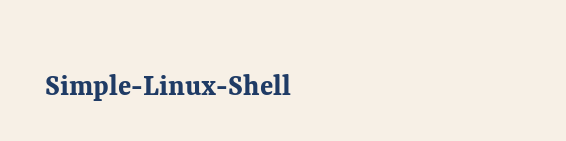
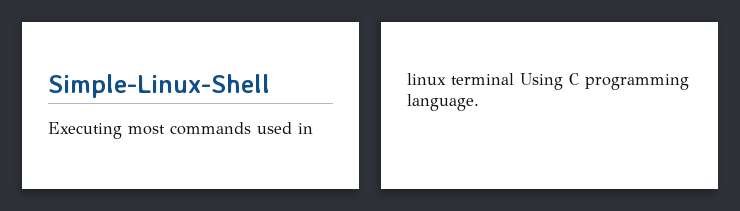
+ Executing most commands used in linux terminal Using C programming language.

